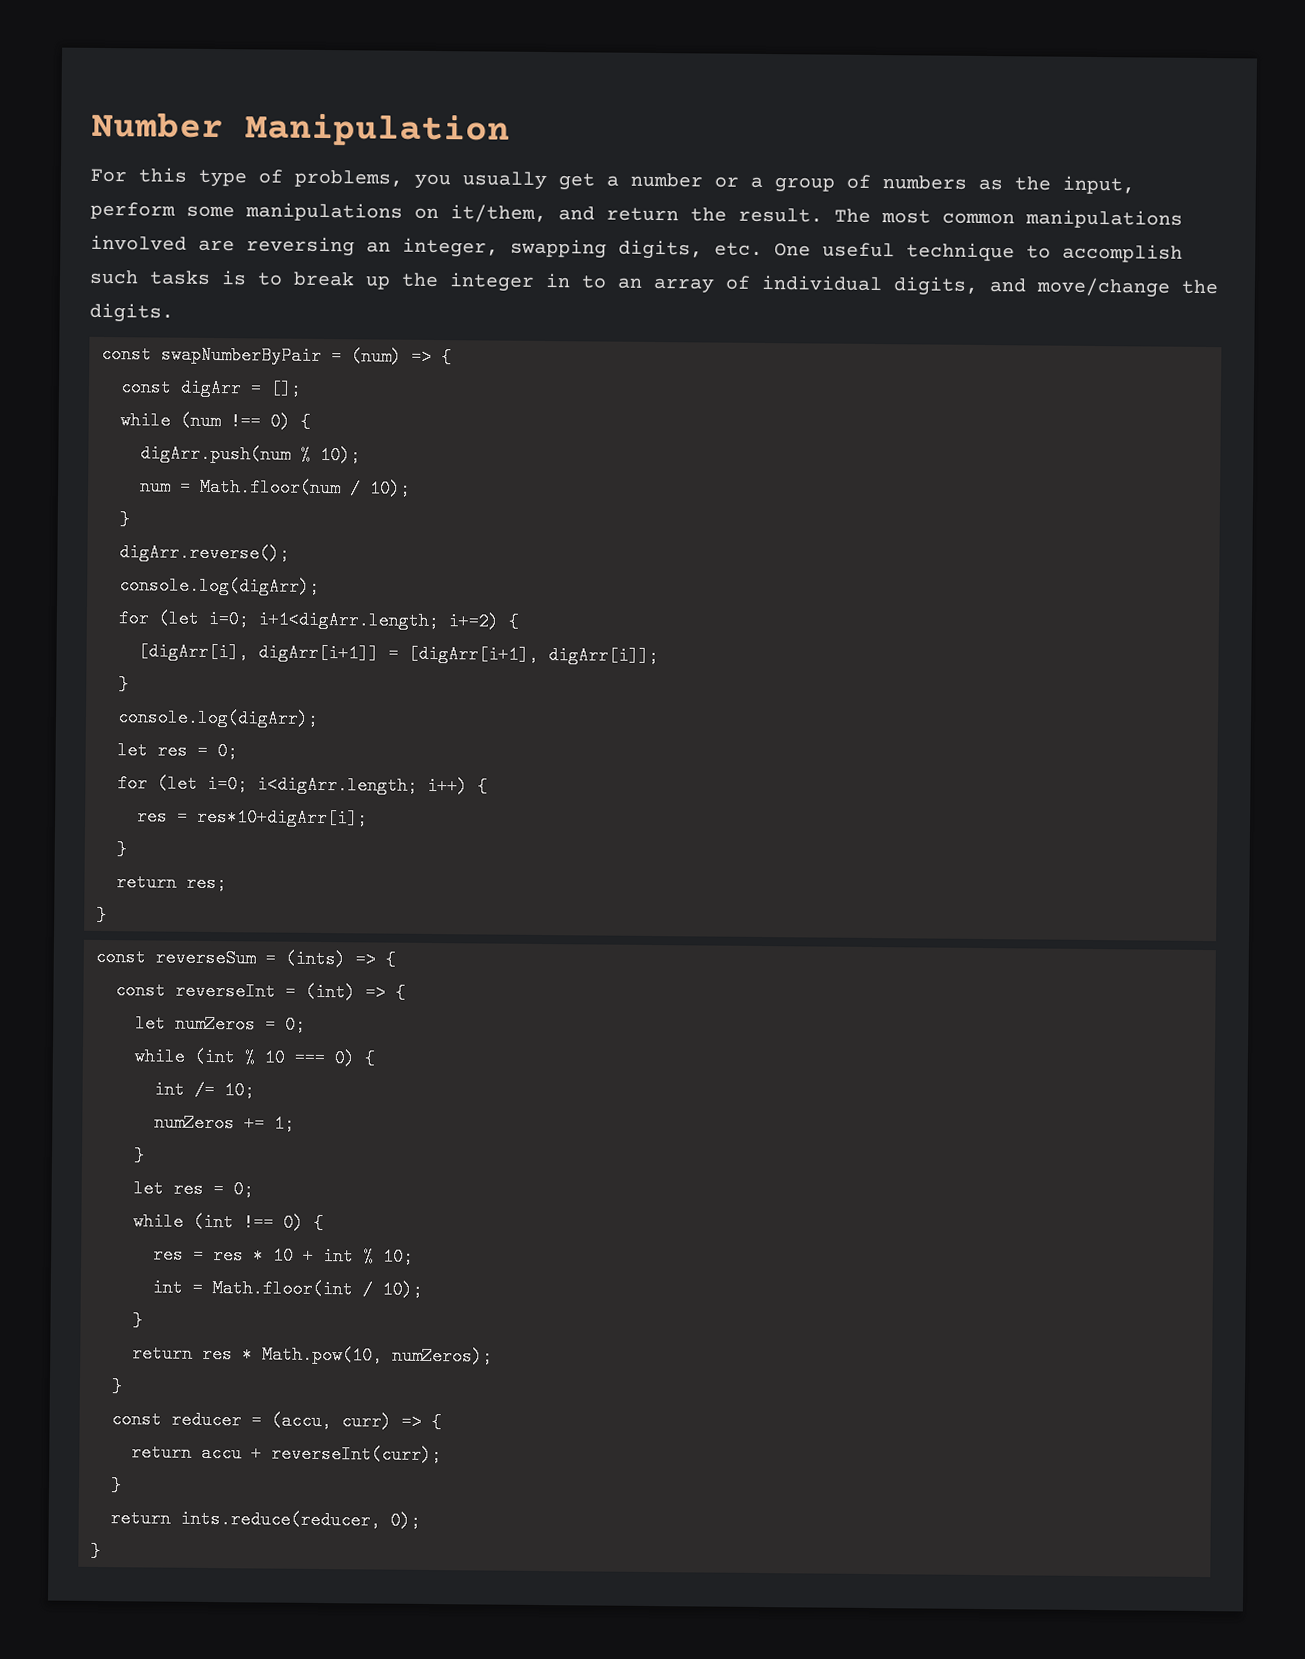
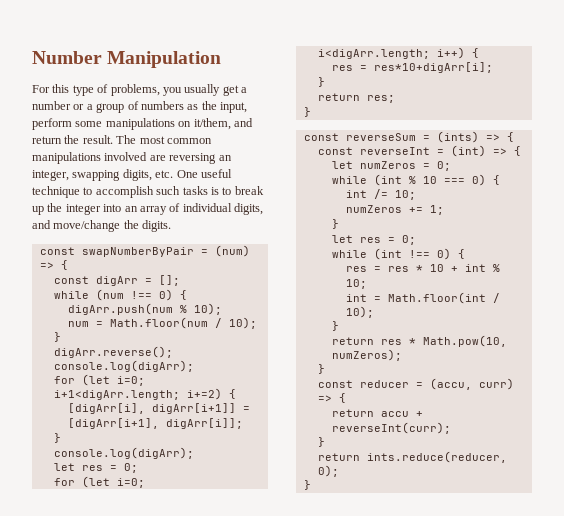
- The most common manipulations involved are reversing an integer, swapping digits, etc. One useful technique to accomplish such tasks is to break up the integer in to an array of individual digits, and move/change the digits.
+ The most common manipulations involved are reversing an integer, swapping digits, etc. One useful technique to accomplish such tasks is to break up the integer into an array of individual digits, and move/change the digits.

